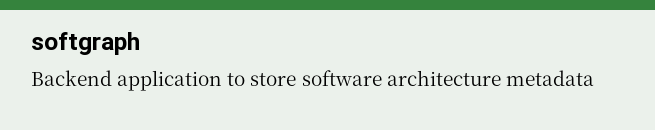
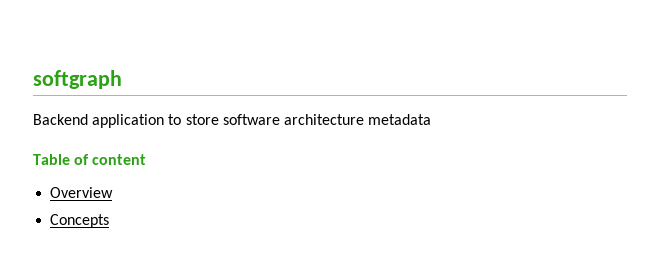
+ Table of content
+ Overview
+ Concepts

